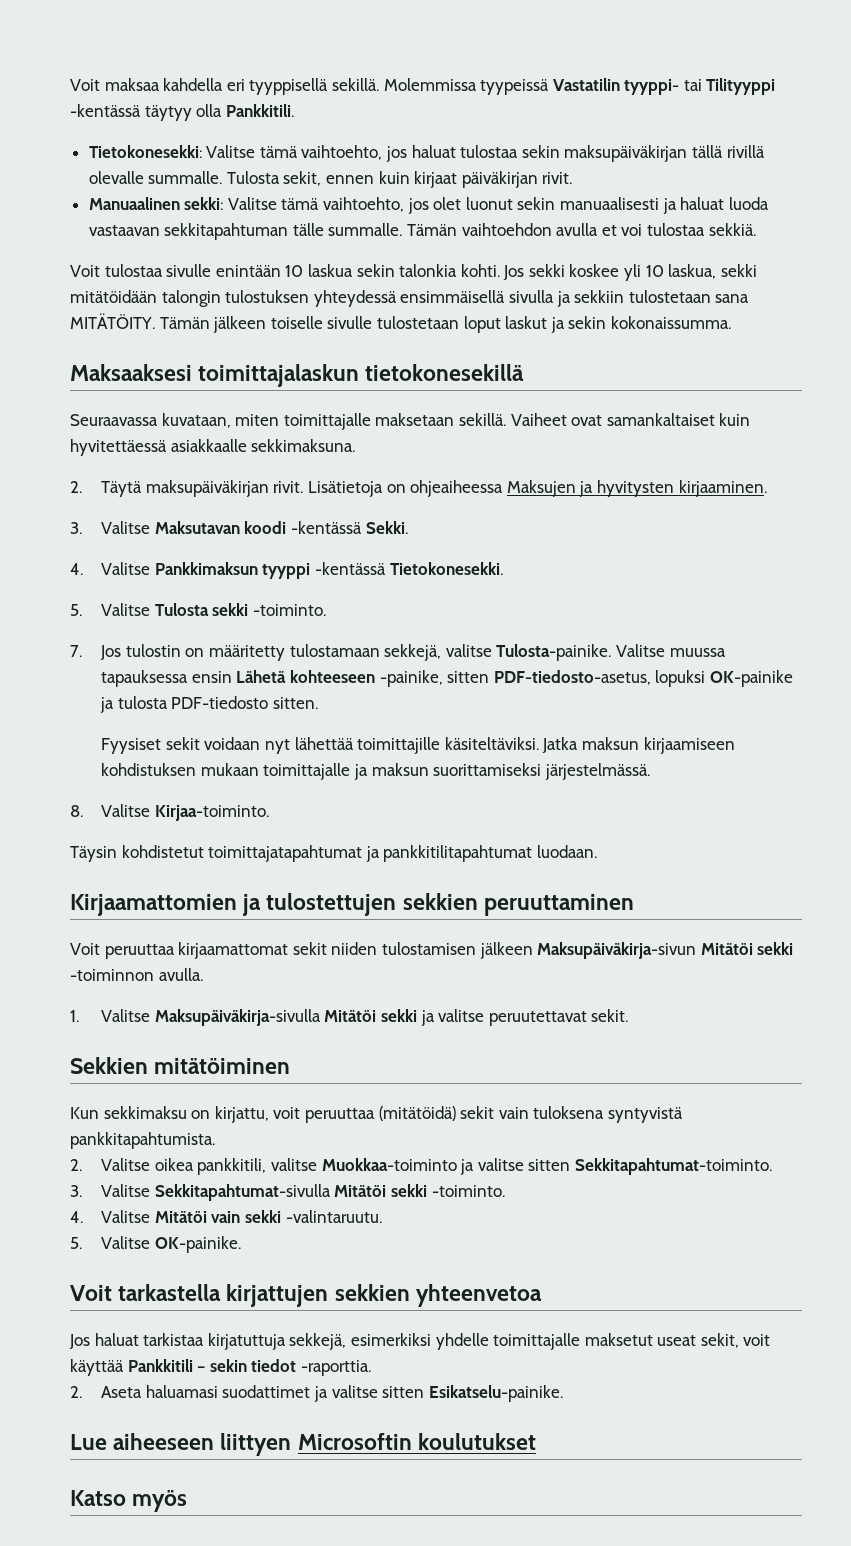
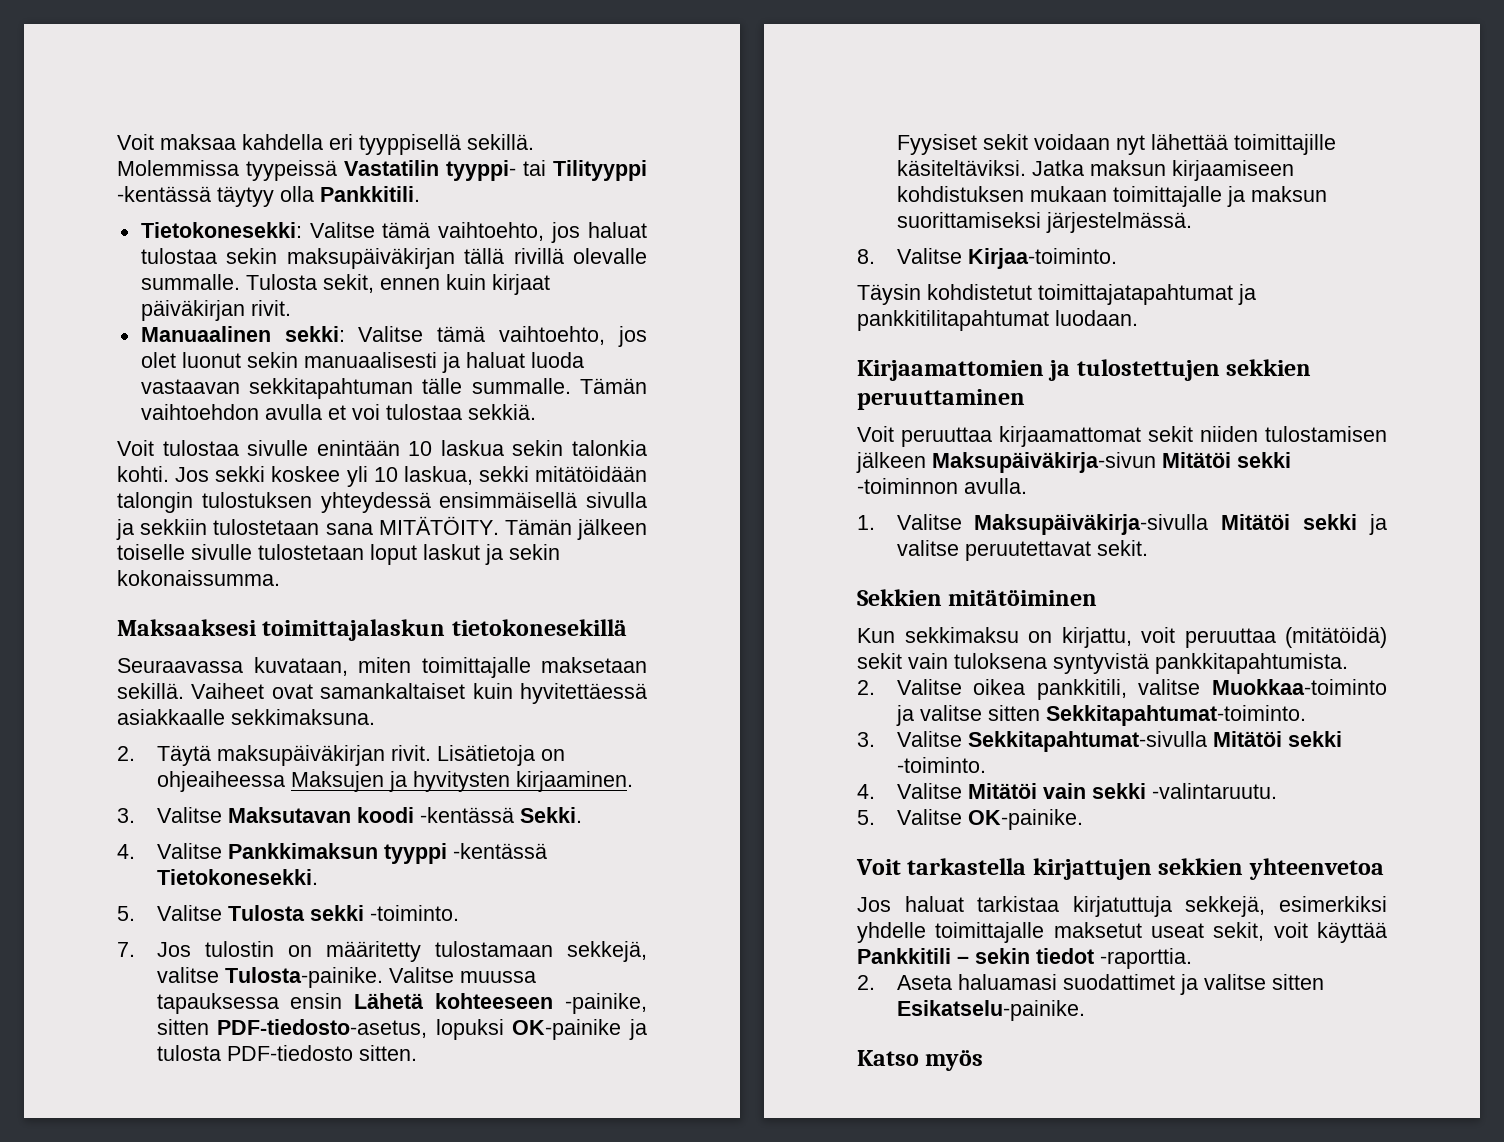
- Lue aiheeseen liittyen Microsoftin koulutukset

